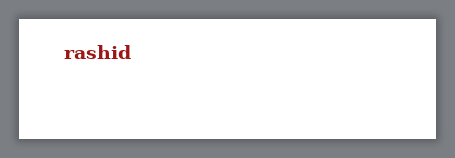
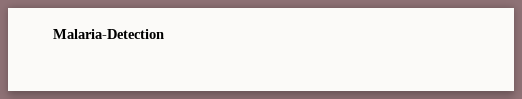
- rashid
+ Malaria-Detection

